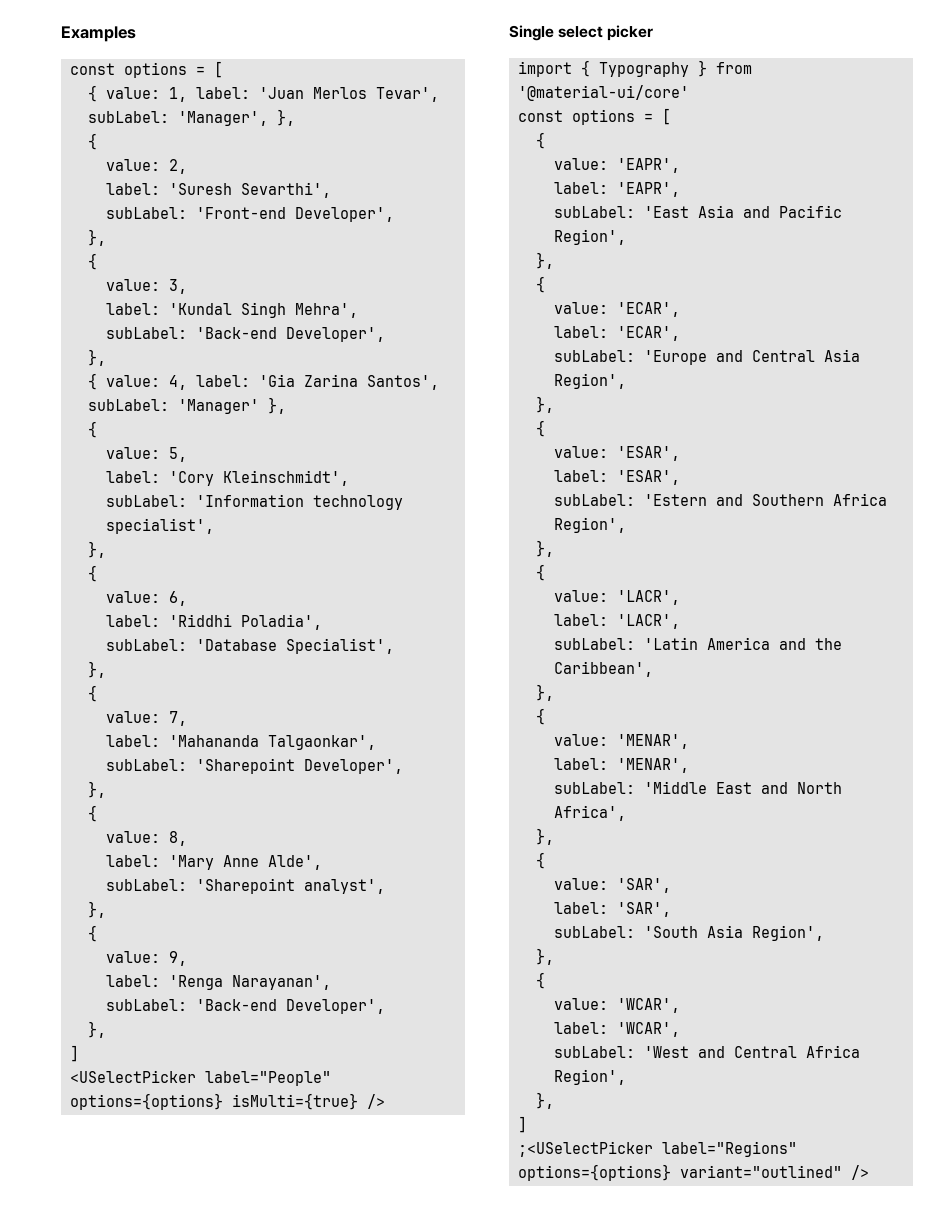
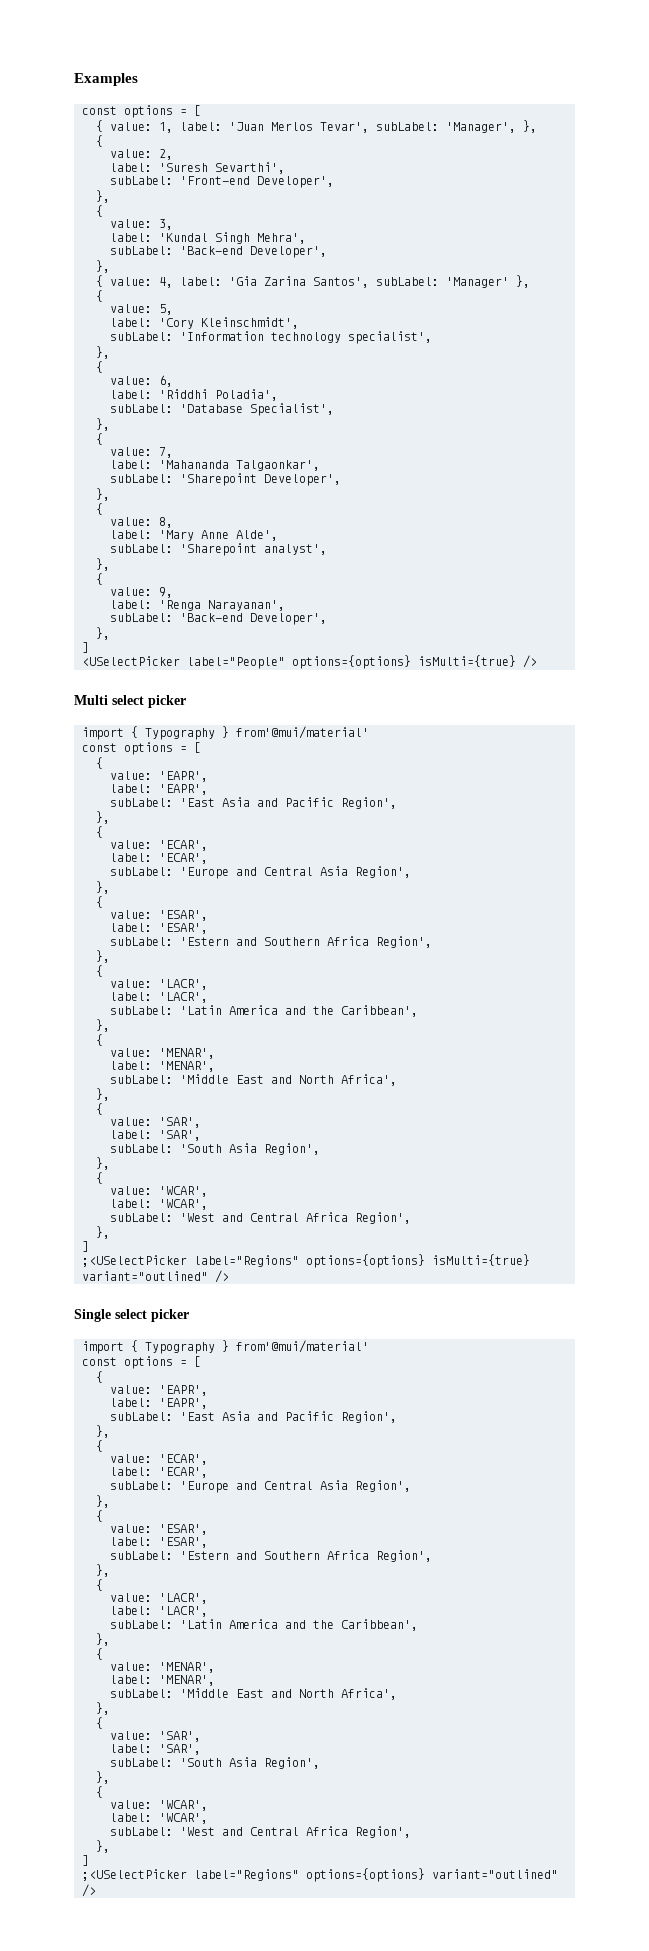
+ Multi select picker
+ import { Typography } from'@mui/material'
+ const options = [
+ {
+ value: 'EAPR',
+ label: 'EAPR',
+ subLabel: 'East Asia and Pacific Region',
+ },
+ {
+ value: 'ECAR',
+ label: 'ECAR',
+ subLabel: 'Europe and Central Asia Region',
+ },
+ {
+ value: 'ESAR',
+ label: 'ESAR',
+ subLabel: 'Estern and Southern Africa Region',
+ },
+ {
+ value: 'LACR',
+ label: 'LACR',
+ subLabel: 'Latin America and the Caribbean',
+ },
+ {
+ value: 'MENAR',
+ label: 'MENAR',
+ subLabel: 'Middle East and North Africa',
+ },
+ {
+ value: 'SAR',
+ label: 'SAR',
+ subLabel: 'South Asia Region',
+ },
+ {
+ value: 'WCAR',
+ label: 'WCAR',
+ subLabel: 'West and Central Africa Region',
+ },
+ ]
+ ;<USelectPicker label="Regions" options={options} isMulti={true} variant="outlined" />
  Single select picker
- import { Typography } from '@material-ui/core'
+ import { Typography } from'@mui/material'

